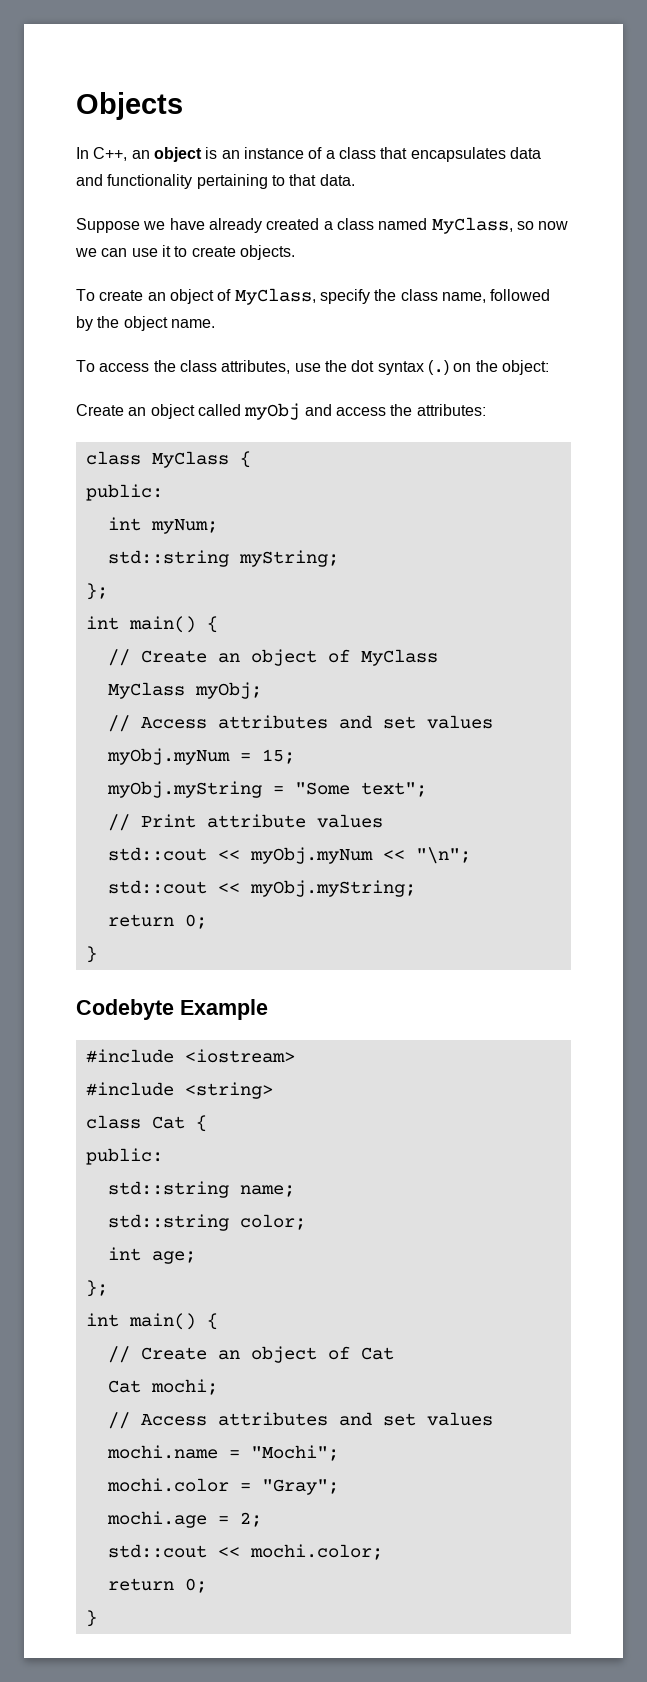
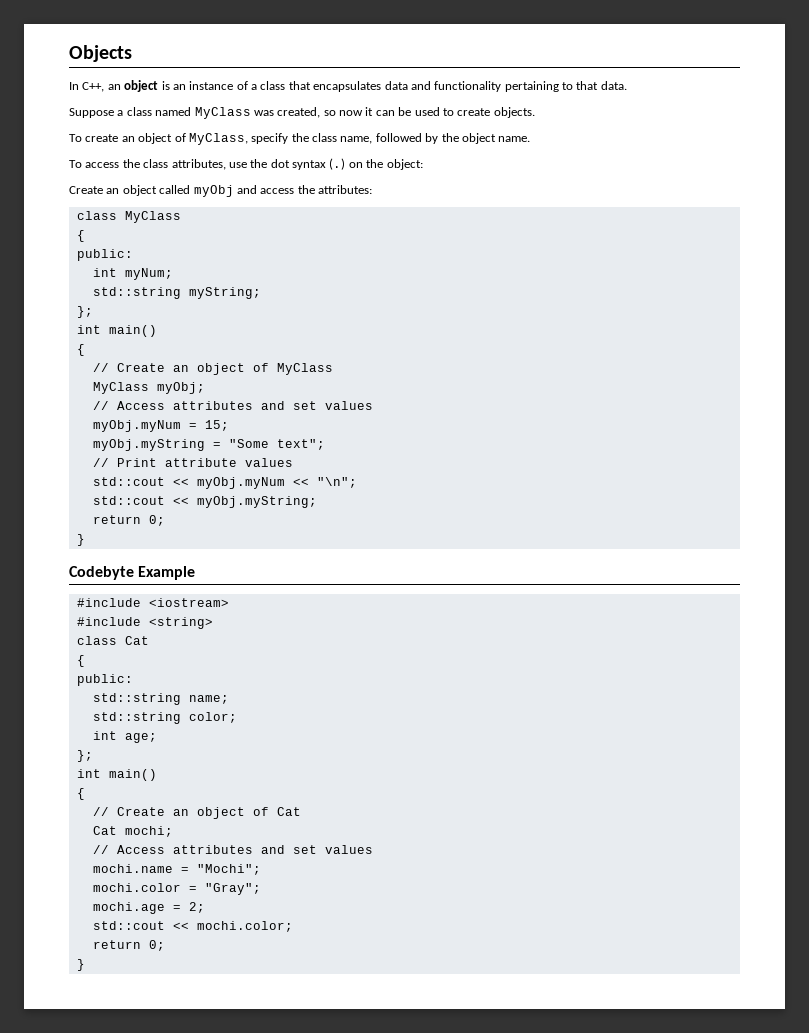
- Suppose we have already created a class named MyClass, so now we can use it to create objects.
+ Suppose a class named MyClass was created, so now it can be used to create objects.
- class MyClass {
+ class MyClass
+ {
  std::string myString;
  };
- int main() {
+ int main()
+ {
- class Cat {
+ class Cat
+ {
  int age;
  };
- int main() {
+ int main()
+ {

